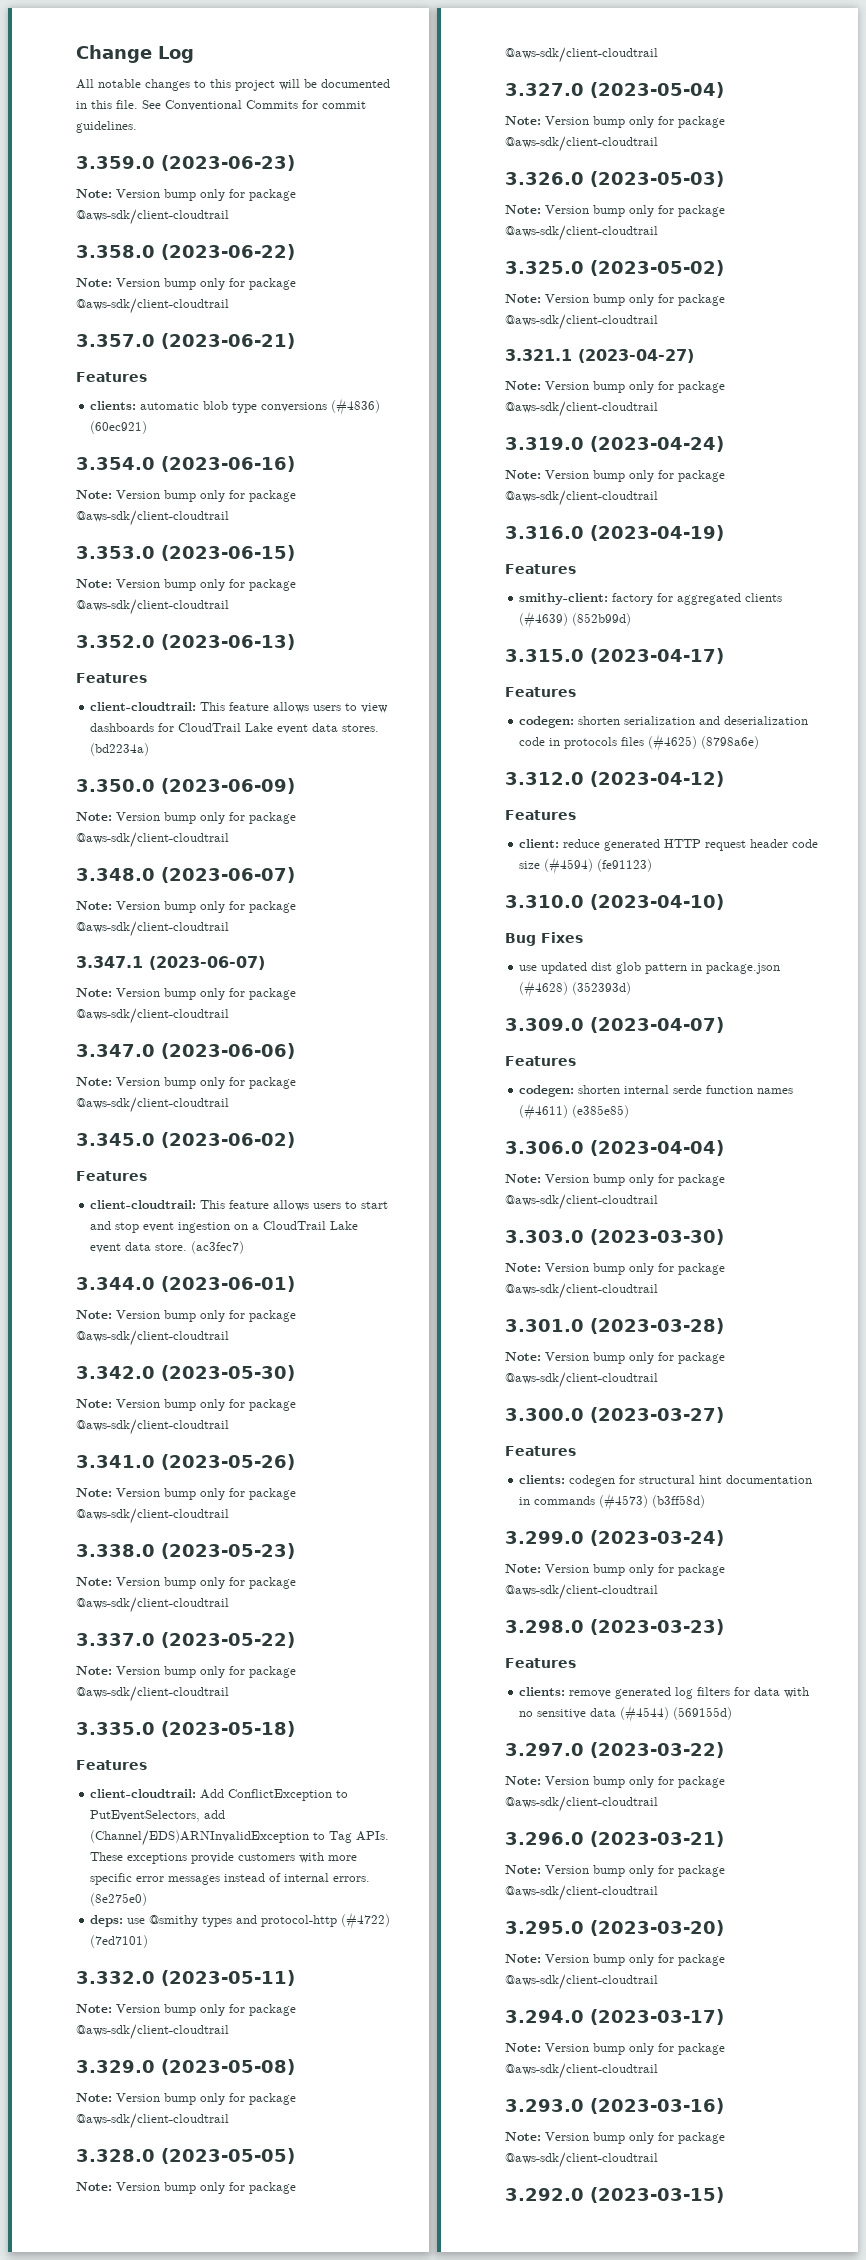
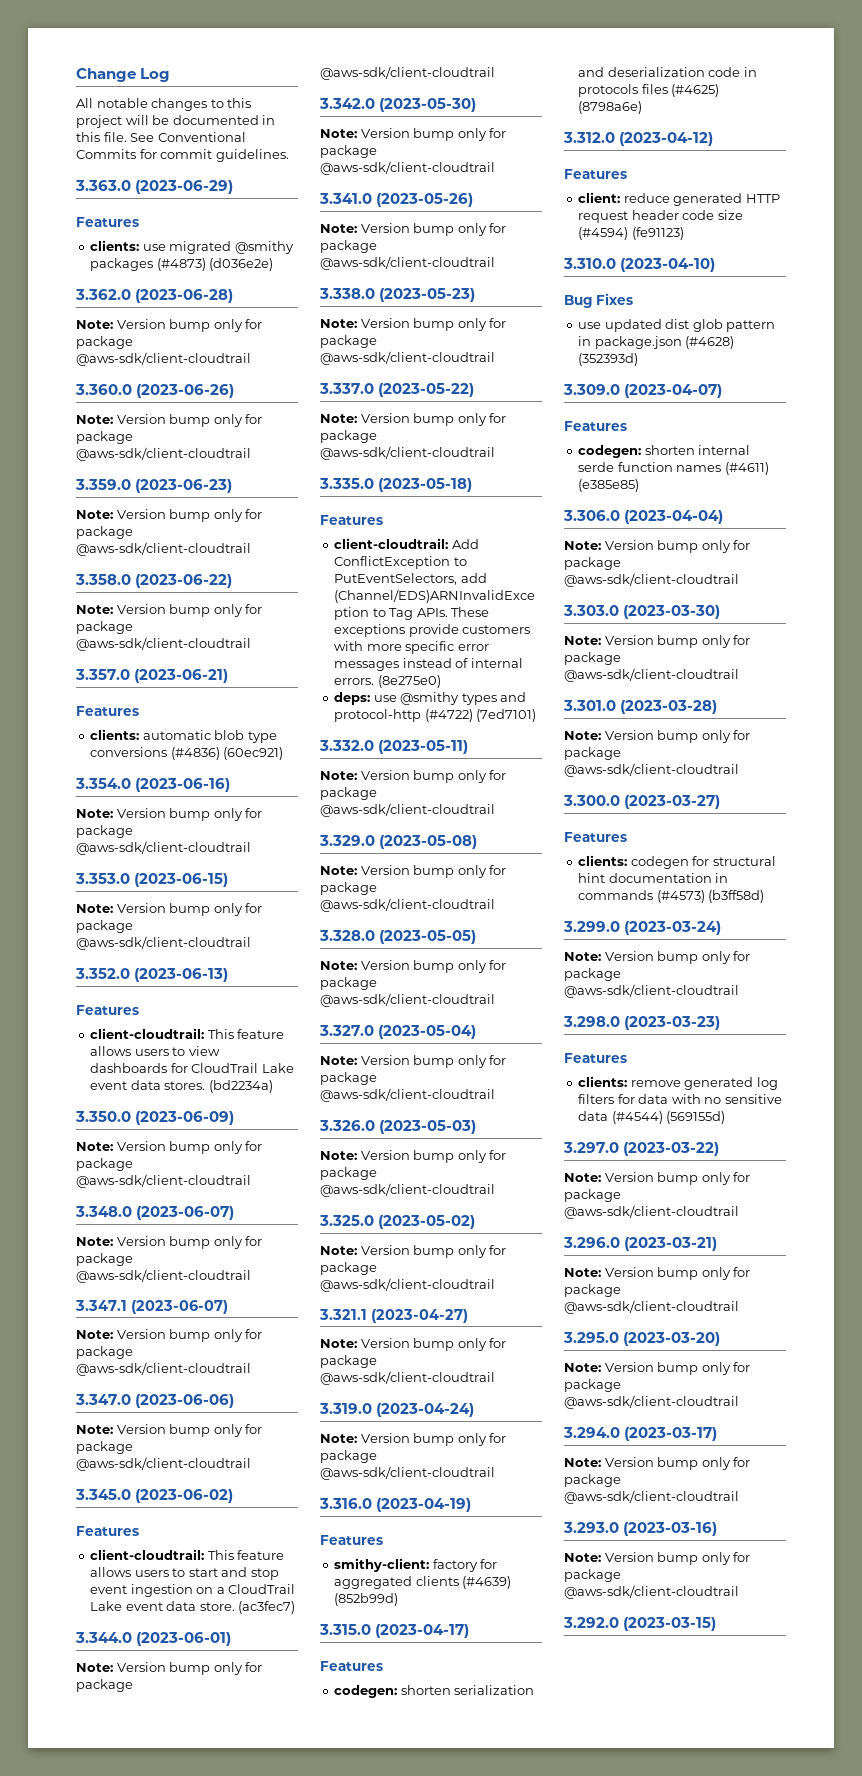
+ 3.363.0 (2023-06-29)
+ Features
+ clients: use migrated @smithy packages (#4873) (d036e2e)
+ 3.362.0 (2023-06-28)
+ Note: Version bump only for package @aws-sdk/client-cloudtrail
+ 3.360.0 (2023-06-26)
+ Note: Version bump only for package @aws-sdk/client-cloudtrail

